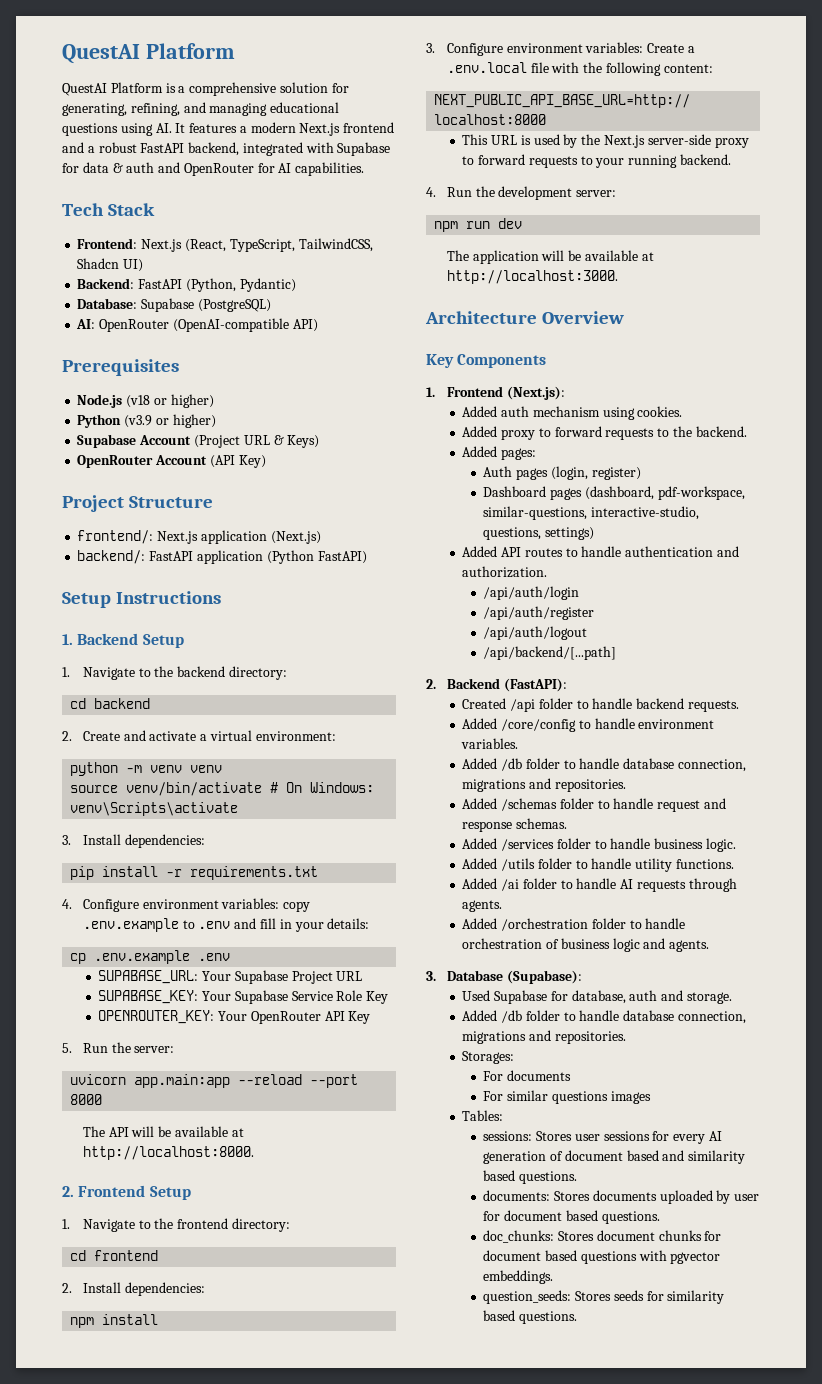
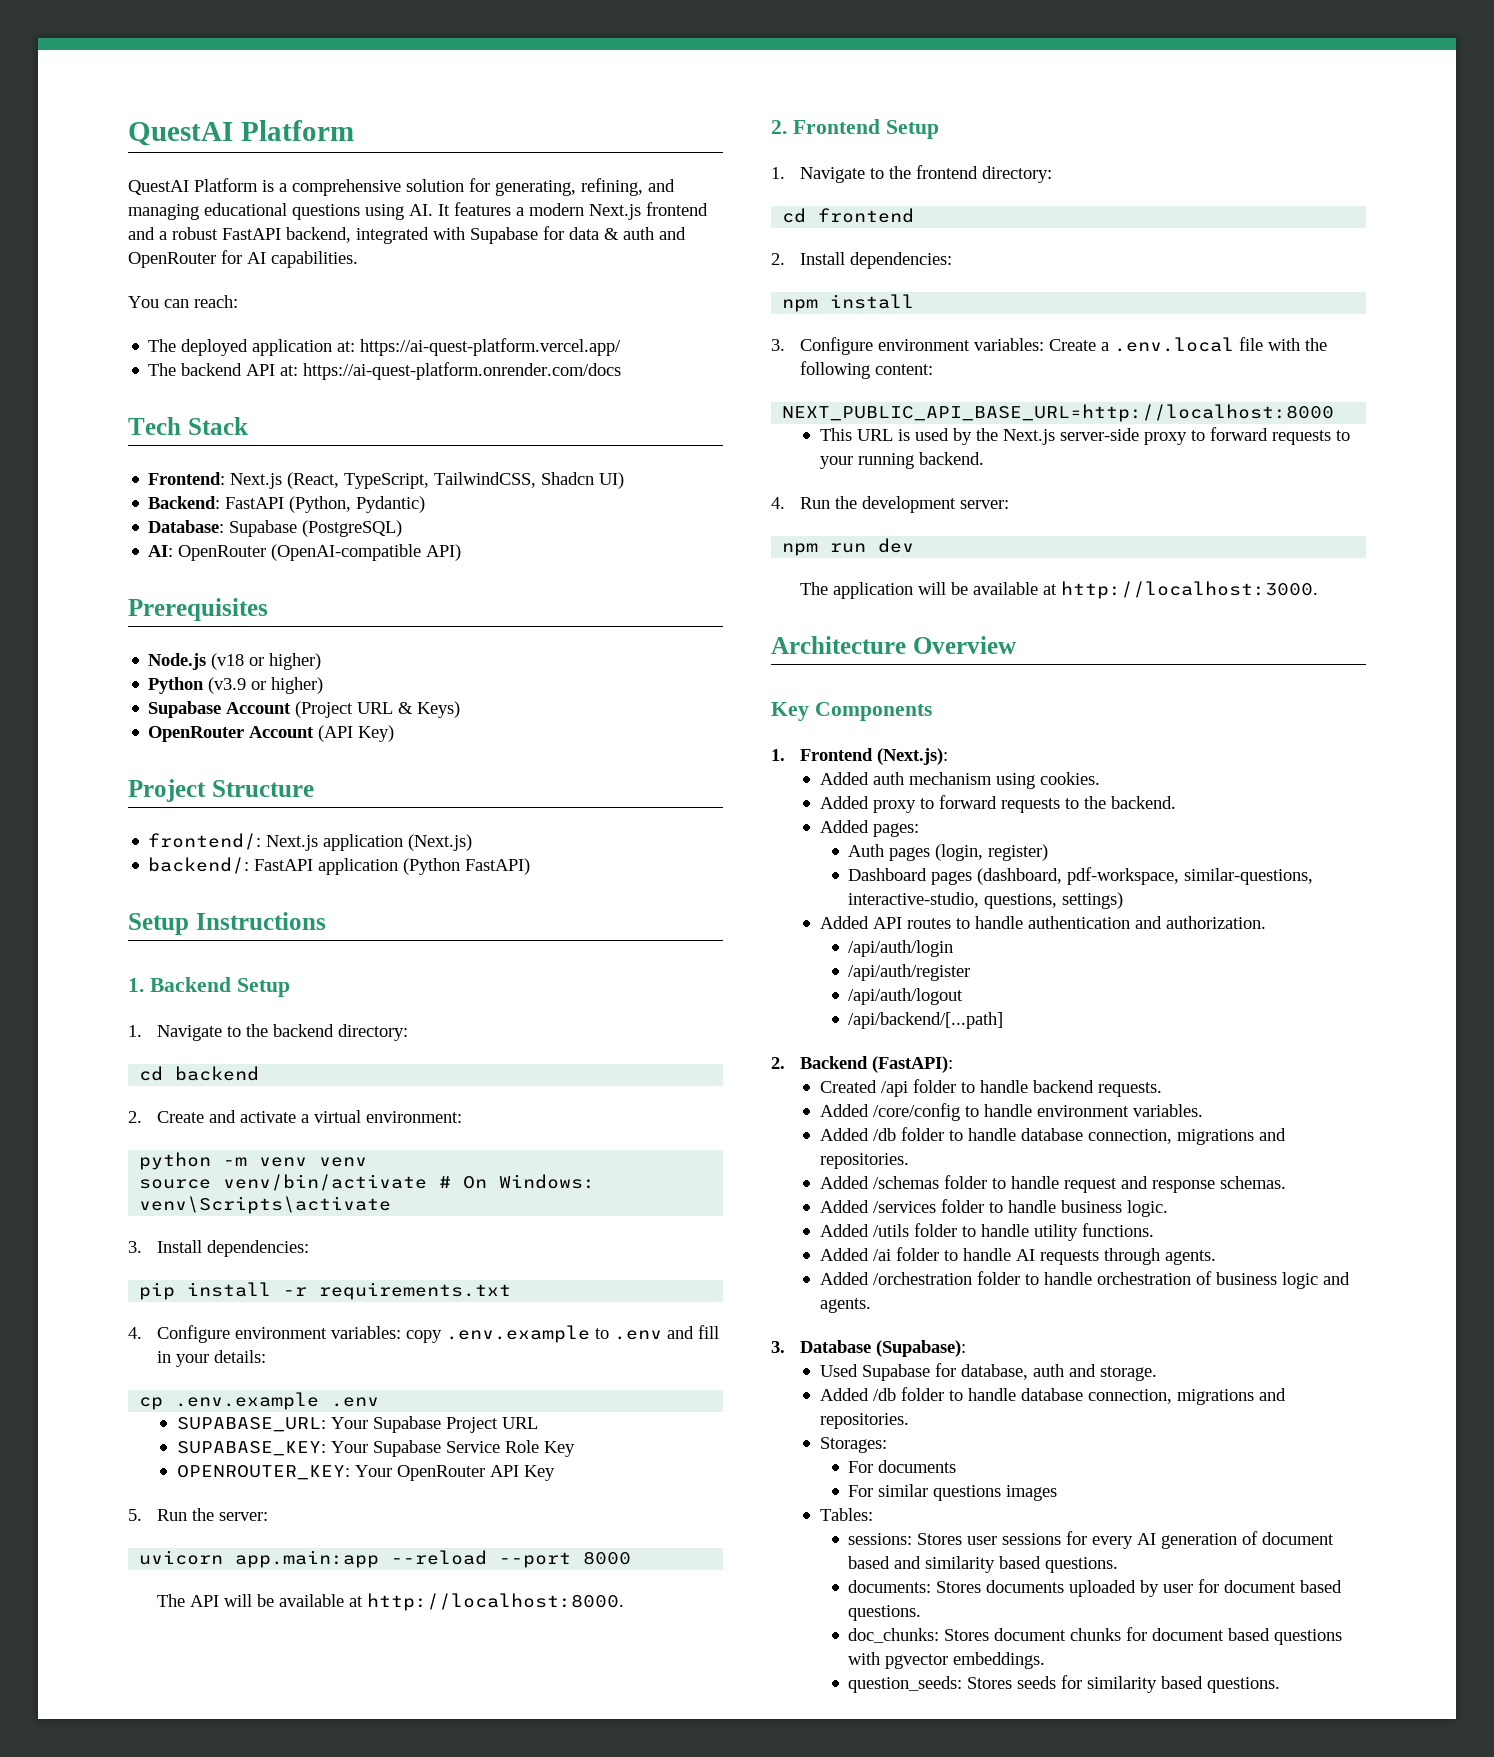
+ You can reach:
+ The deployed application at: https://ai-quest-platform.vercel.app/
+ The backend API at: https://ai-quest-platform.onrender.com/docs

